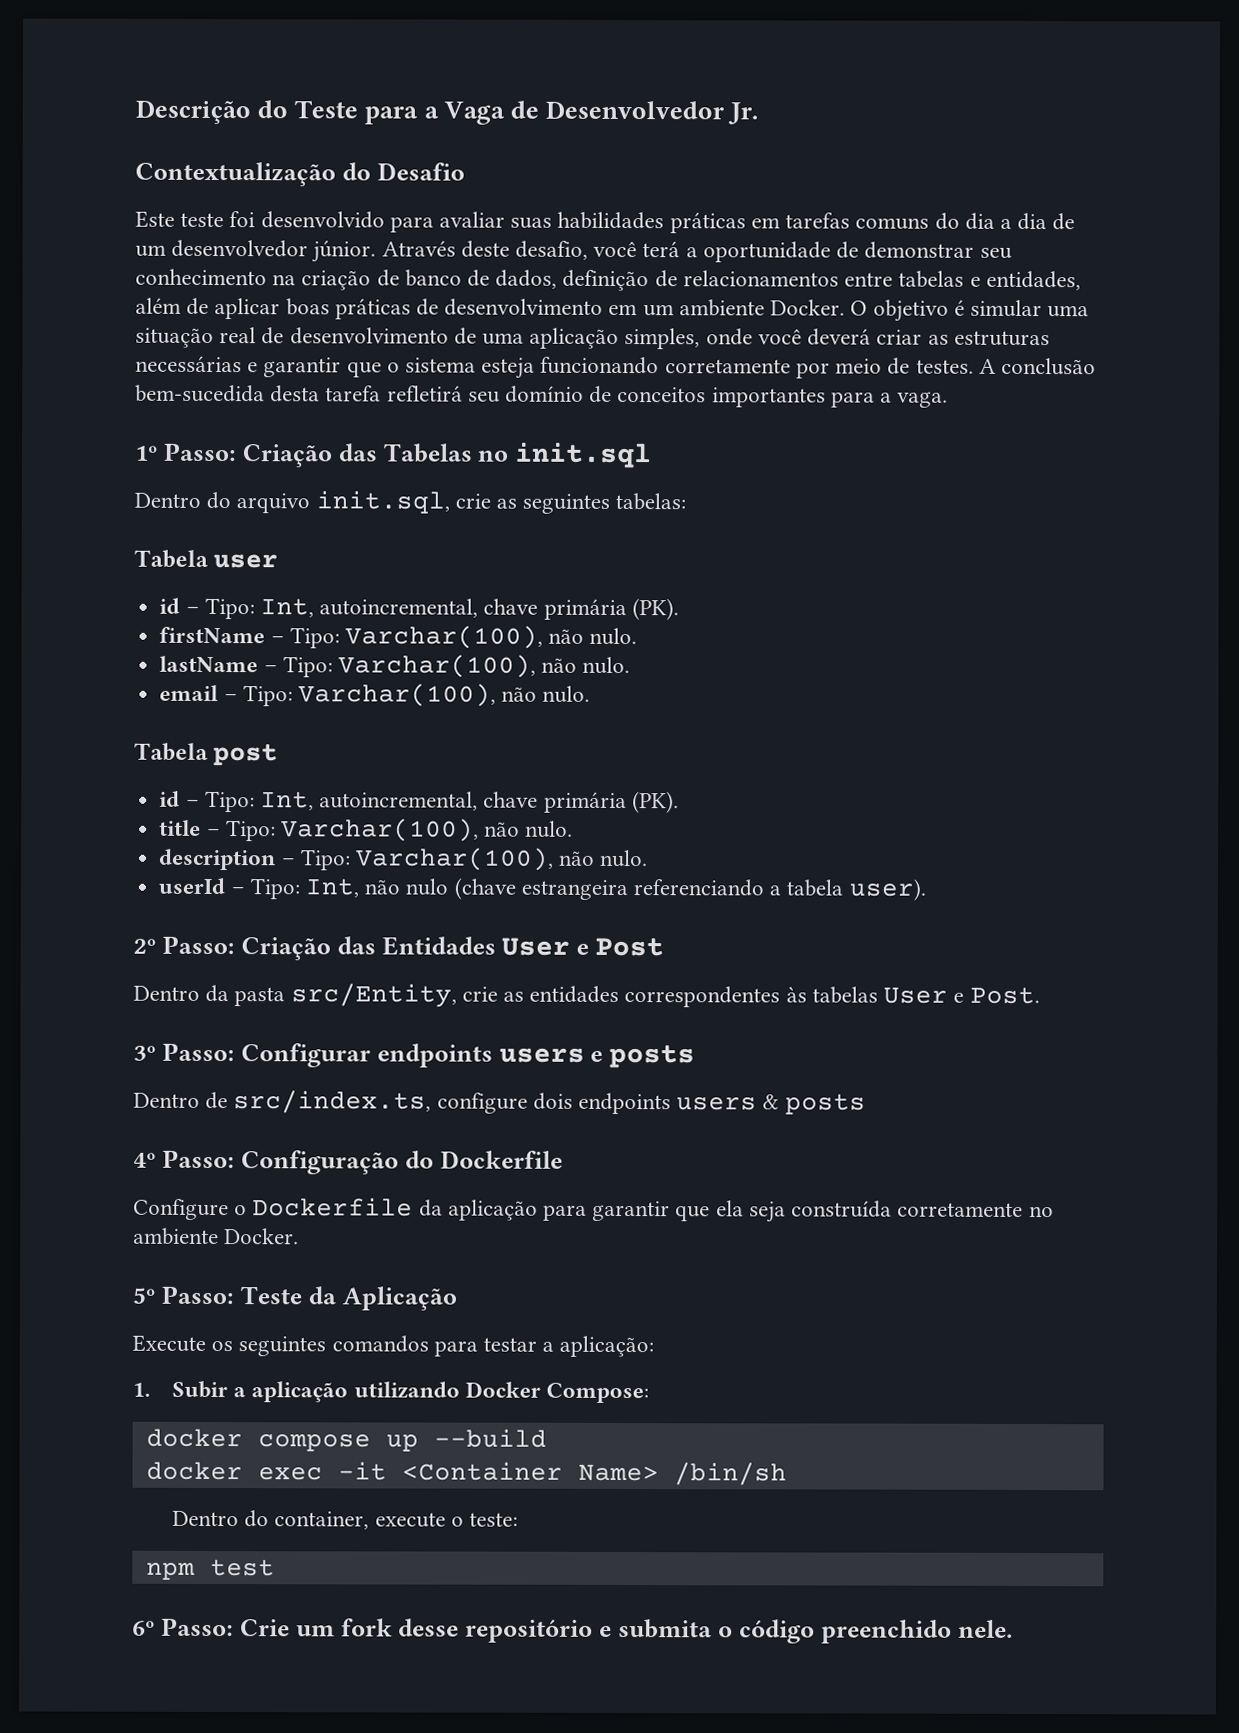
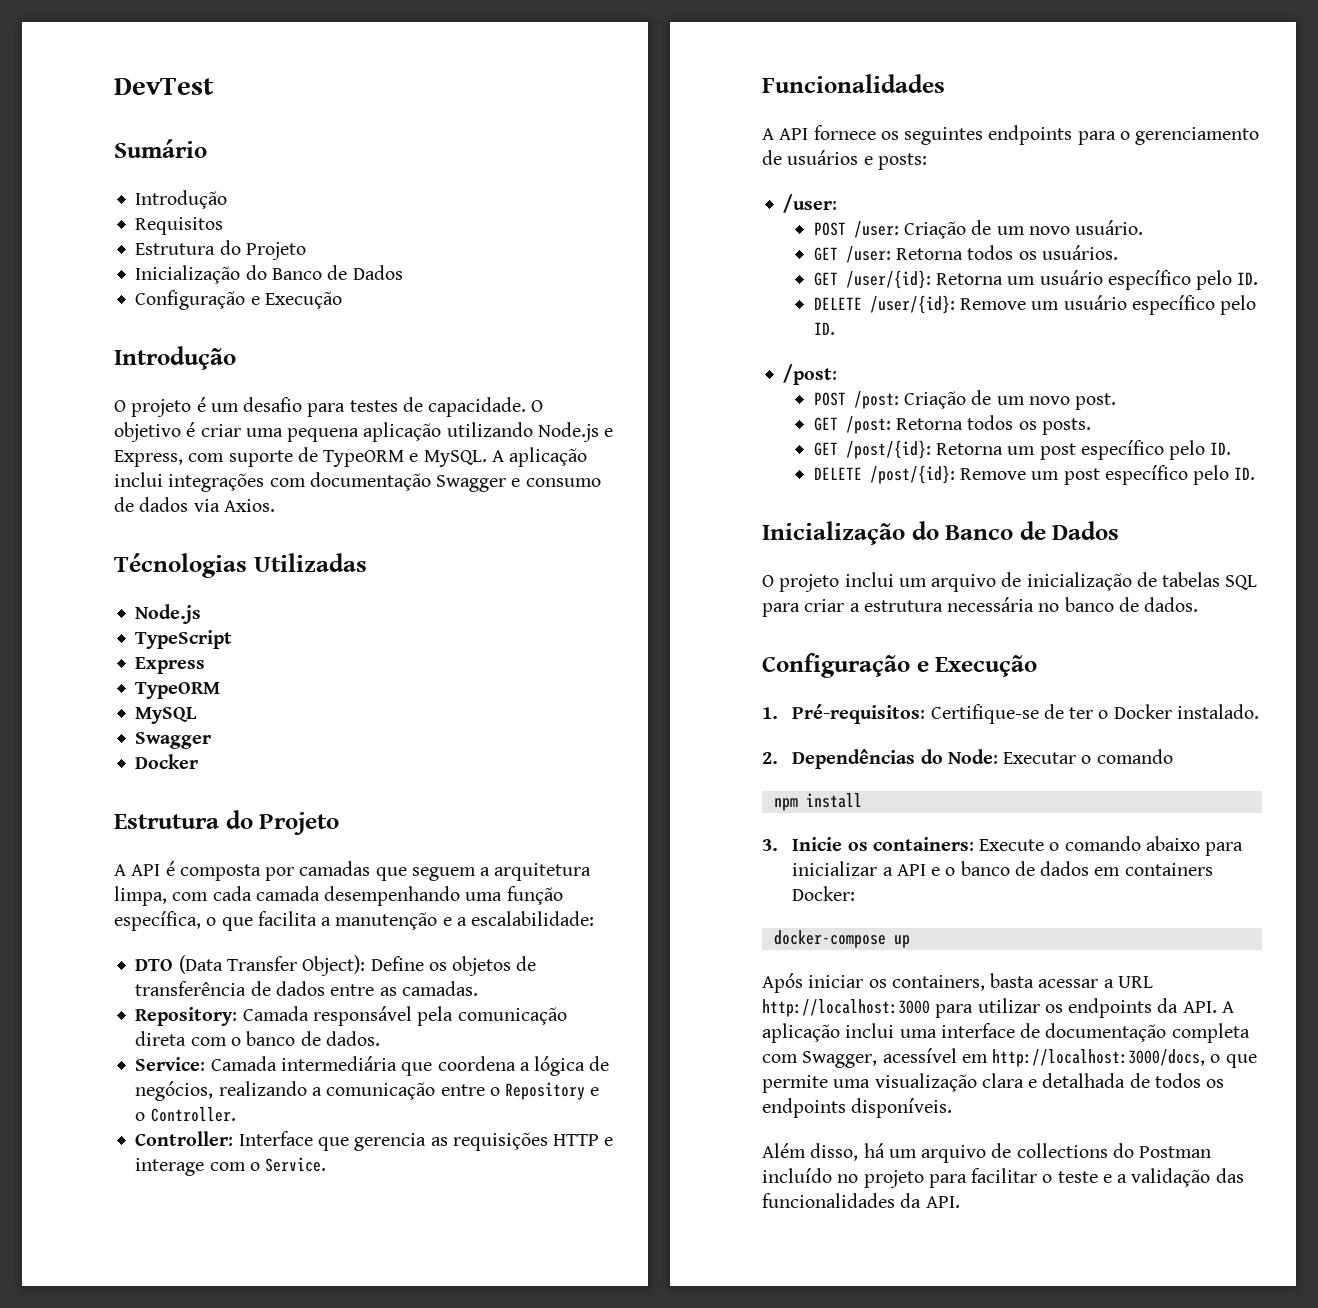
- Descrição do Teste para a Vaga de Desenvolvedor Jr.
- Contextualização do Desafio
- Este teste foi desenvolvido para avaliar suas habilidades práticas em tarefas comuns do dia a dia de um desenvolvedor júnior. Através deste desafio, você terá a oportunidade de demonstrar seu conhecimento na criação de banco de dados, definição de relacionamentos entre tabelas e entidades, além de aplicar boas práticas de desenvolvimento em um ambiente Docker. O objetivo é simular uma situação real de desenvolvimento de uma aplicação simples, onde você deverá criar as estruturas necessárias e garantir que o sistema esteja funcionando corretamente por meio de testes. A conclusão bem-sucedida desta tarefa refletirá seu domínio de conceitos importantes para a vaga.
- 1º Passo: Criação das Tabelas no init.sql
- Dentro do arquivo init.sql, crie as seguintes tabelas:
- Tabela user
- id – Tipo: Int, autoincremental, chave primária (PK).
- firstName – Tipo: Varchar(100), não nulo.
- lastName – Tipo: Varchar(100), não nulo.
- email – Tipo: Varchar(100), não nulo.
- Tabela post
- id – Tipo: Int, autoincremental, chave primária (PK).
- title – Tipo: Varchar(100), não nulo.
- description – Tipo: Varchar(100), não nulo.
- userId – Tipo: Int, não nulo (chave estrangeira referenciando a tabela user).
- 2º Passo: Criação das Entidades User e Post
- Dentro da pasta src/Entity, crie as entidades correspondentes às tabelas User e Post.
- 3º Passo: Configurar endpoints users e posts
- Dentro de src/index.ts, configure dois endpoints users & posts
- 4º Passo: Configuração do Dockerfile
- Configure o Dockerfile da aplicação para garantir que ela seja construída corretamente no ambiente Docker.
- 5º Passo: Teste da Aplicação
- Execute os seguintes comandos para testar a aplicação:
- 1. Subir a aplicação utilizando Docker Compose:
- docker compose up --build
- docker exec -it <Container Name> /bin/sh
- Dentro do container, execute o teste:
- npm test
- 6º Passo: Crie um fork desse repositório e submita o código preenchido nele.
+ DevTest
+ Sumário
+ Introdução
+ Requisitos
+ Estrutura do Projeto
+ Inicialização do Banco de Dados
+ Configuração e Execução
+ Introdução
+ O projeto é um desafio para testes de capacidade. O objetivo é criar uma pequena aplicação utilizando Node.js e Express, com suporte de TypeORM e MySQL. A aplicação inclui integrações com documentação Swagger e consumo de dados via Axios.
+ Técnologias Utilizadas
+ Node.js
+ TypeScript
+ Express
+ TypeORM
+ MySQL
+ Swagger
+ Docker
+ Estrutura do Projeto
+ A API é composta por camadas que seguem a arquitetura limpa, com cada camada desempenhando uma função específica, o que facilita a manutenção e a escalabilidade:
+ DTO (Data Transfer Object): Define os objetos de transferência de dados entre as camadas.
+ Repository: Camada responsável pela comunicação direta com o banco de dados.
+ Service: Camada intermediária que coordena a lógica de negócios, realizando a comunicação entre o Repository e o Controller.
+ Controller: Interface que gerencia as requisições HTTP e interage com o Service.
+ Funcionalidades
+ A API fornece os seguintes endpoints para o gerenciamento de usuários e posts:
+ /user:
+ POST /user: Criação de um novo usuário.
+ GET /user: Retorna todos os usuários.
+ GET /user/{id}: Retorna um usuário específico pelo ID.
+ DELETE /user/{id}: Remove um usuário específico pelo ID.
+ /post:
+ POST /post: Criação de um novo post.
+ GET /post: Retorna todos os posts.
+ GET /post/{id}: Retorna um post específico pelo ID.
+ DELETE /post/{id}: Remove um post específico pelo ID.
+ Inicialização do Banco de Dados
+ O projeto inclui um arquivo de inicialização de tabelas SQL para criar a estrutura necessária no banco de dados.
+ Configuração e Execução
+ 1. Pré-requisitos: Certifique-se de ter o Docker instalado.
+ 2. Dependências do Node: Executar o comando
+ npm install
+ 3. Inicie os containers: Execute o comando abaixo para inicializar a API e o banco de dados em containers Docker:
+ docker-compose up
+ Após iniciar os containers, basta acessar a URL http://localhost:3000 para utilizar os endpoints da API. A aplicação inclui uma interface de documentação completa com Swagger, acessível em http://localhost:3000/docs, o que permite uma visualização clara e detalhada de todos os endpoints disponíveis.
+ Além disso, há um arquivo de collections do Postman incluído no projeto para facilitar o teste e a validação das funcionalidades da API.

